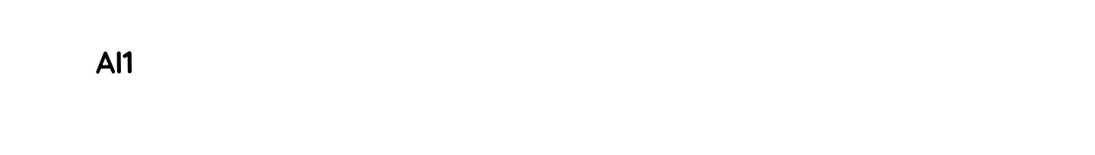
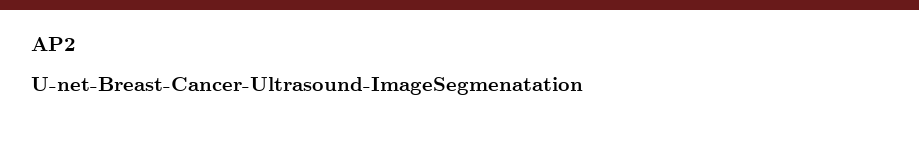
- AI1
+ AP2
+ U-net-Breast-Cancer-Ultrasound-ImageSegmenatation

